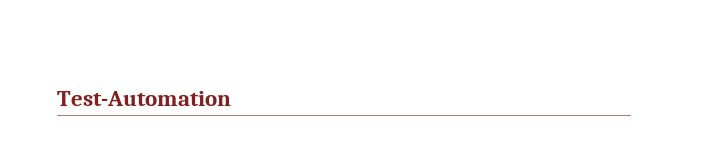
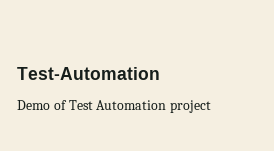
+ Demo of Test Automation project

